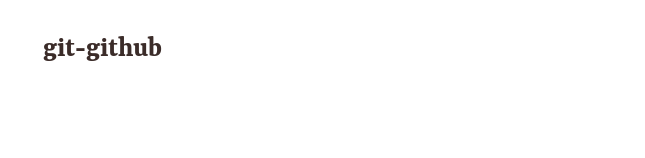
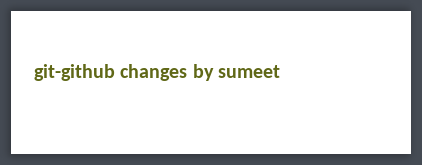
- git-github
+ git-github changes by sumeet

